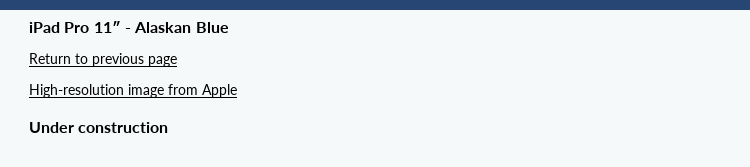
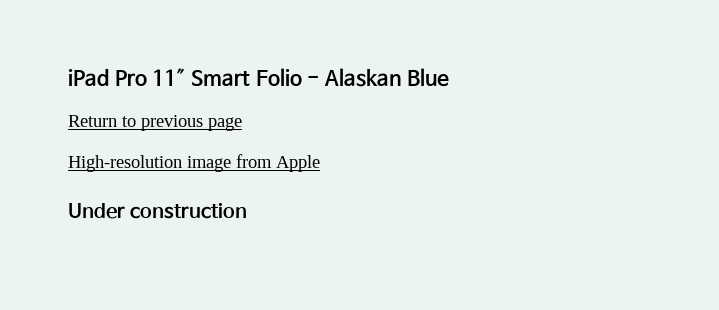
- iPad Pro 11″ - Alaskan Blue
+ iPad Pro 11″ Smart Folio - Alaskan Blue

